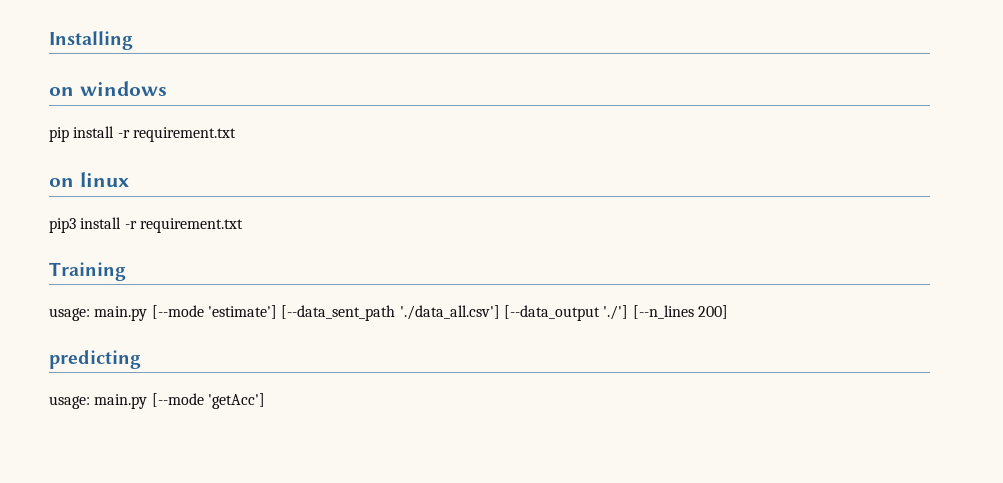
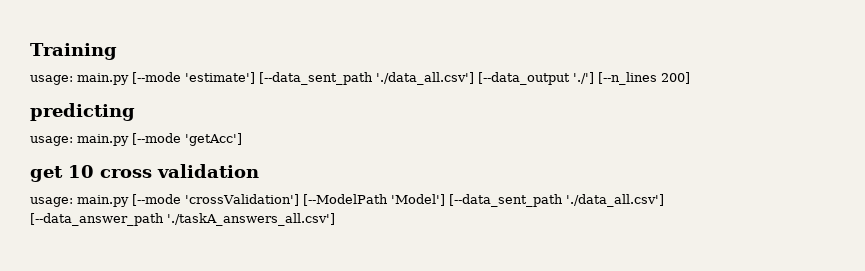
- Installing
- on windows
- pip install -r requirement.txt
- on linux
- pip3 install -r requirement.txt
+ get 10 cross validation
+ usage: main.py [--mode 'crossValidation'] [--ModelPath 'Model'] [--data_sent_path './data_all.csv'] [--data_answer_path './taskA_answers_all.csv']

